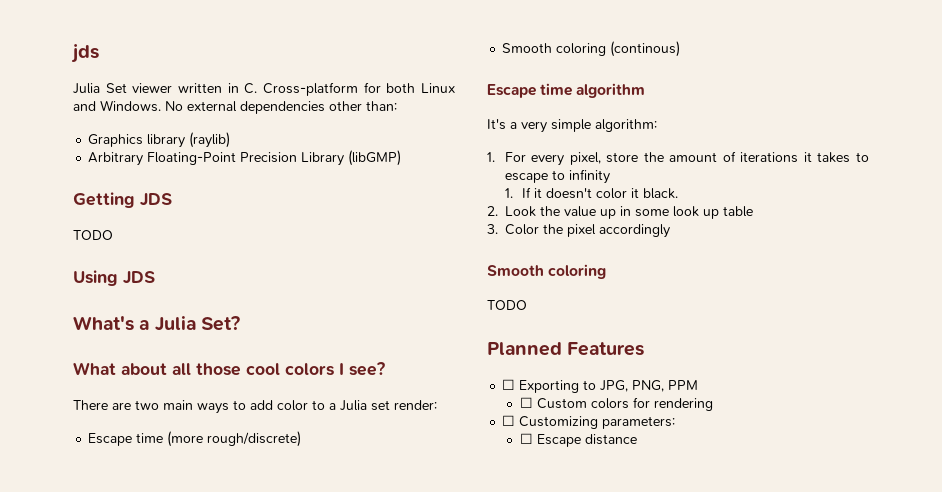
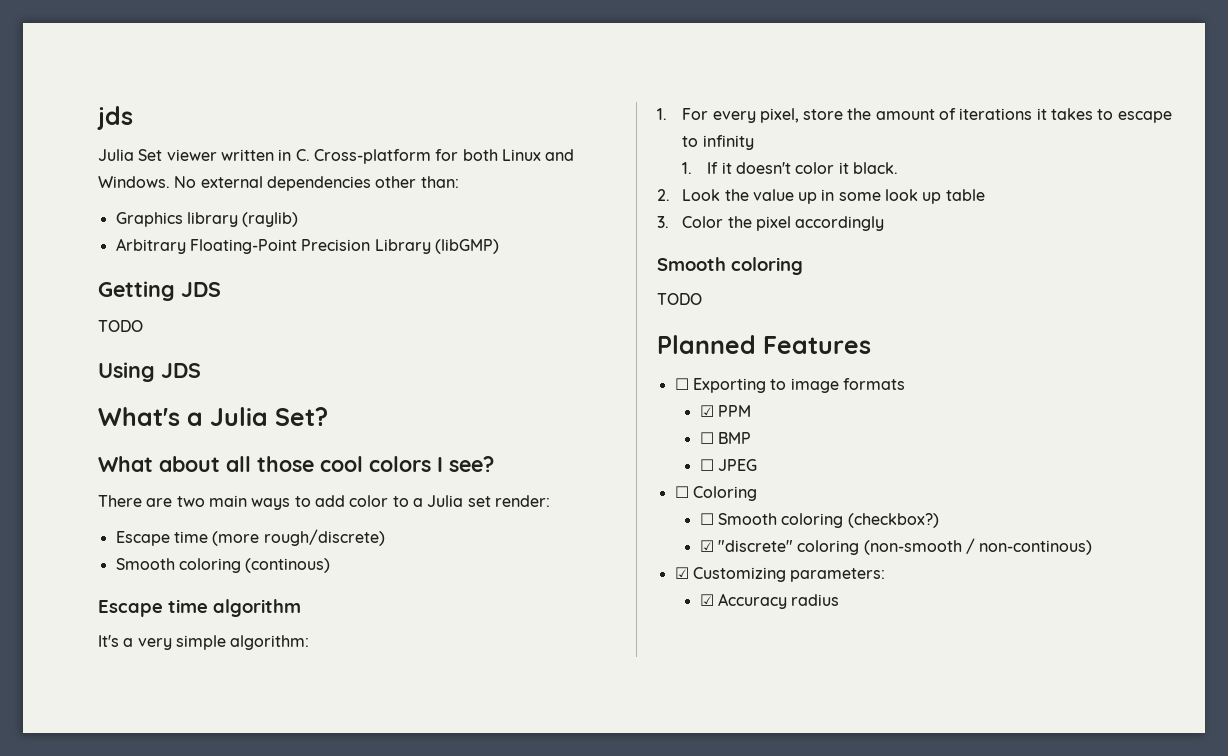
- ☐ Exporting to JPG, PNG, PPM
+ ☐ Exporting to image formats
+ ☑ PPM
- ☐ Custom colors for rendering
- ☐ Customizing parameters:
+ ☐ BMP
+ ☐ JPEG
+ ☐ Coloring
+ ☐ Smooth coloring (checkbox?)
+ ☑ "discrete" coloring (non-smooth / non-continous)
+ ☑ Customizing parameters:
- ☐ Escape distance
+ ☑ Accuracy radius

